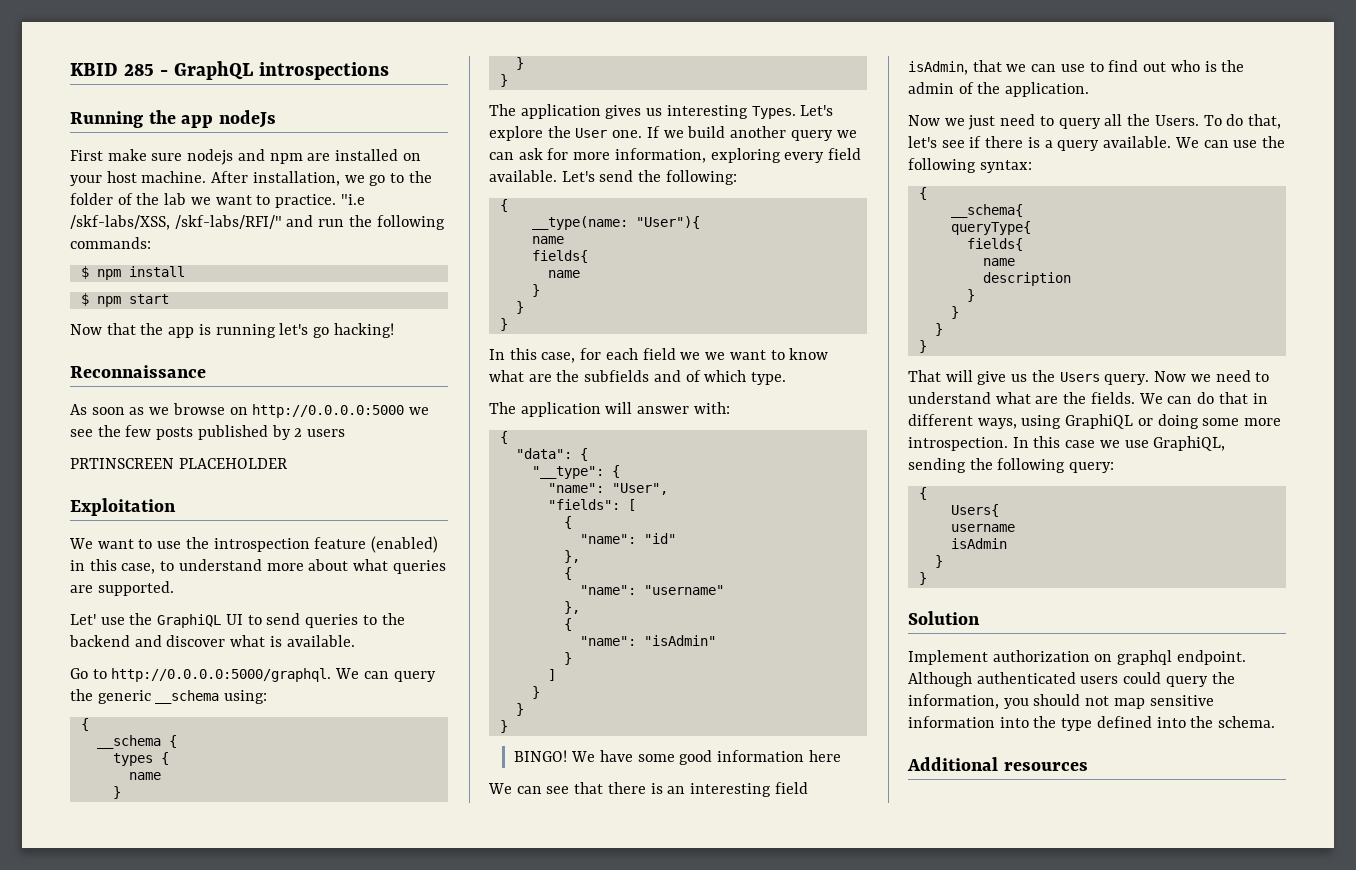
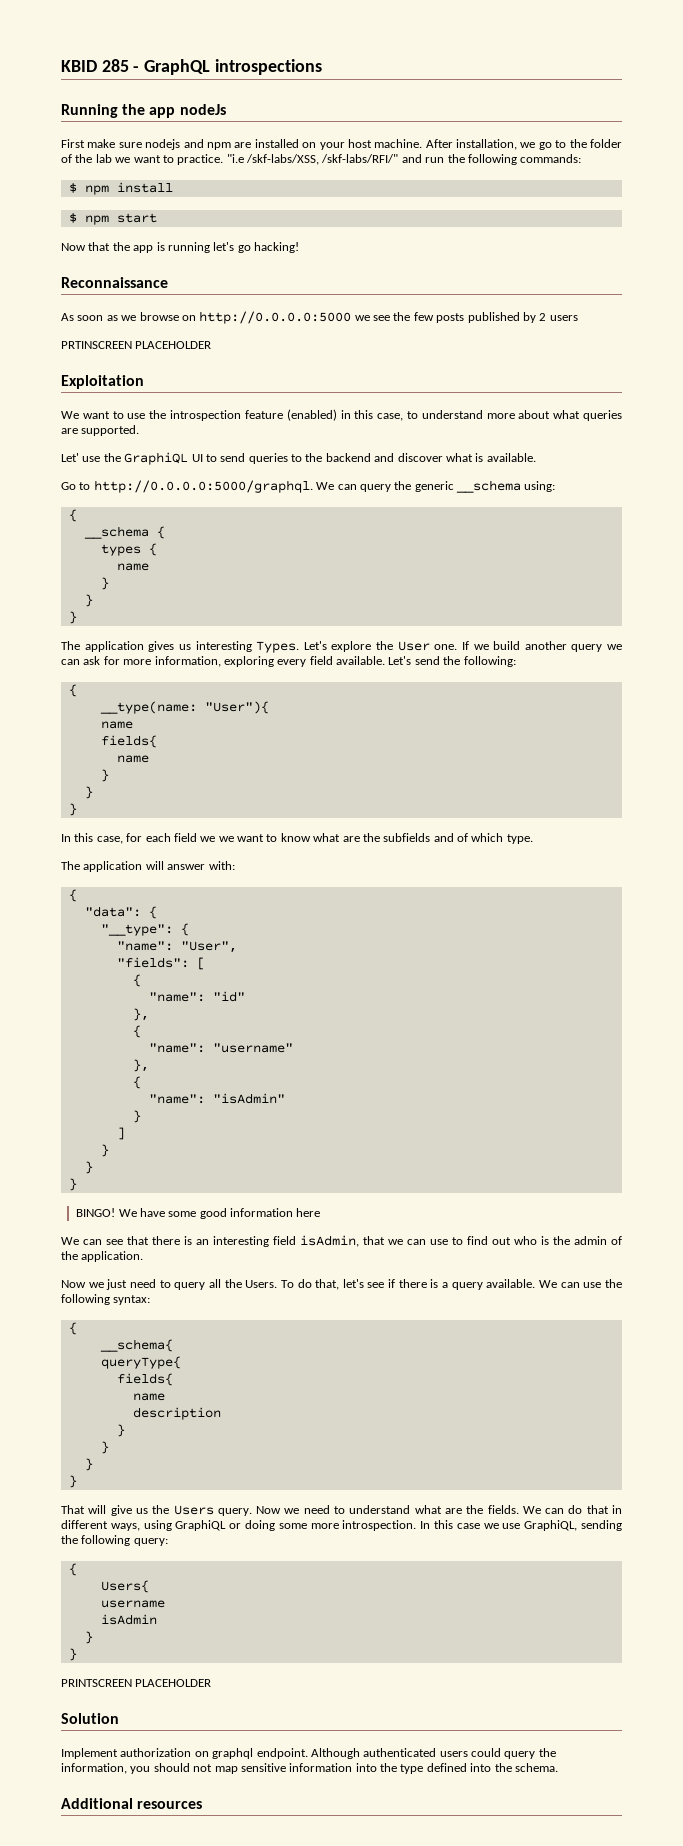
+ PRINTSCREEN PLACEHOLDER

